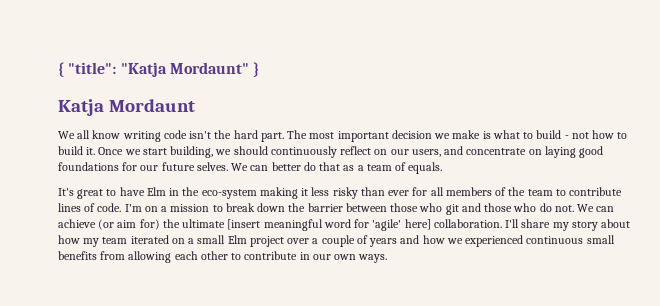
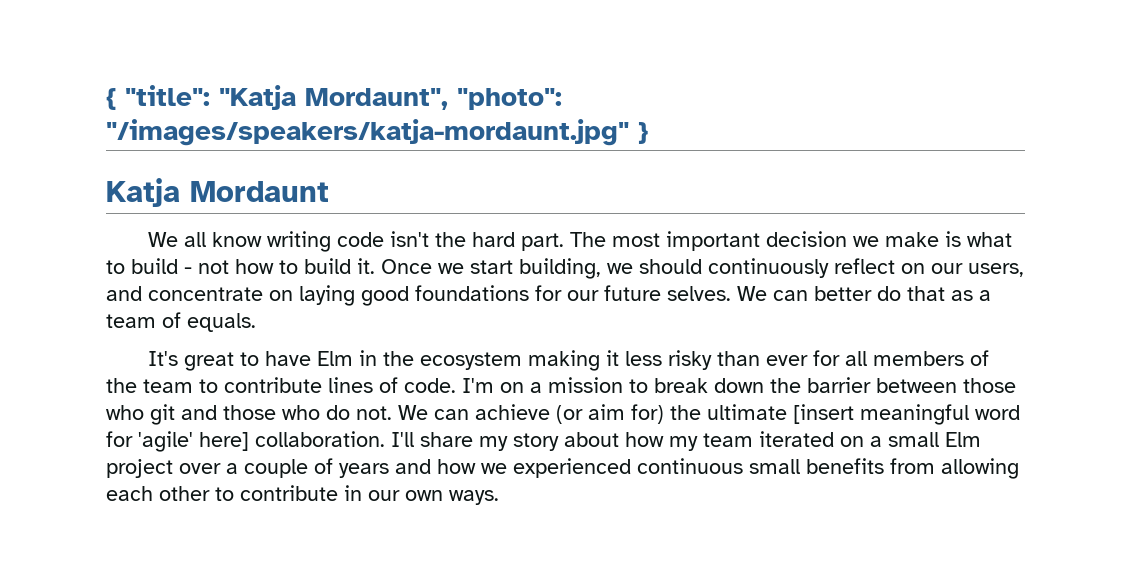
- { "title": "Katja Mordaunt" }
+ { "title": "Katja Mordaunt", "photo": "/images/speakers/katja-mordaunt.jpg" }
- It's great to have Elm in the eco-system making it less risky than ever for all members of the team to contribute lines of code.
+ It's great to have Elm in the ecosystem making it less risky than ever for all members of the team to contribute lines of code.

